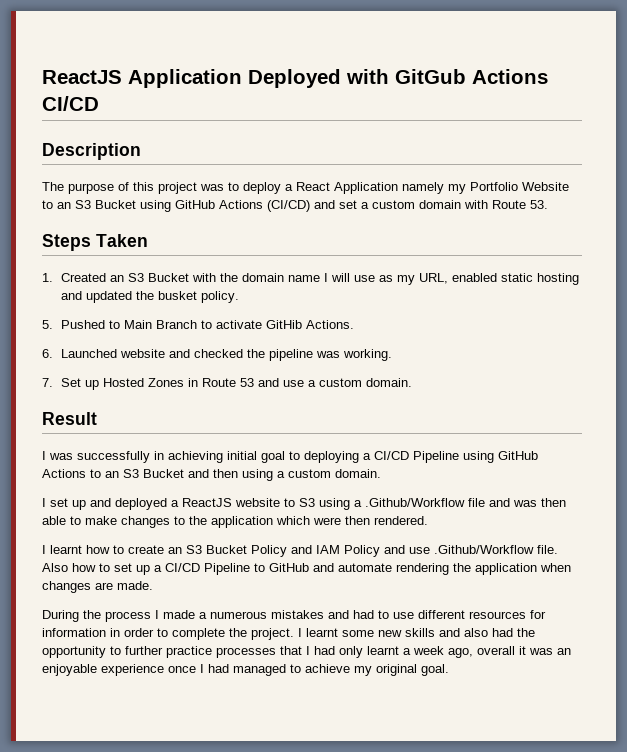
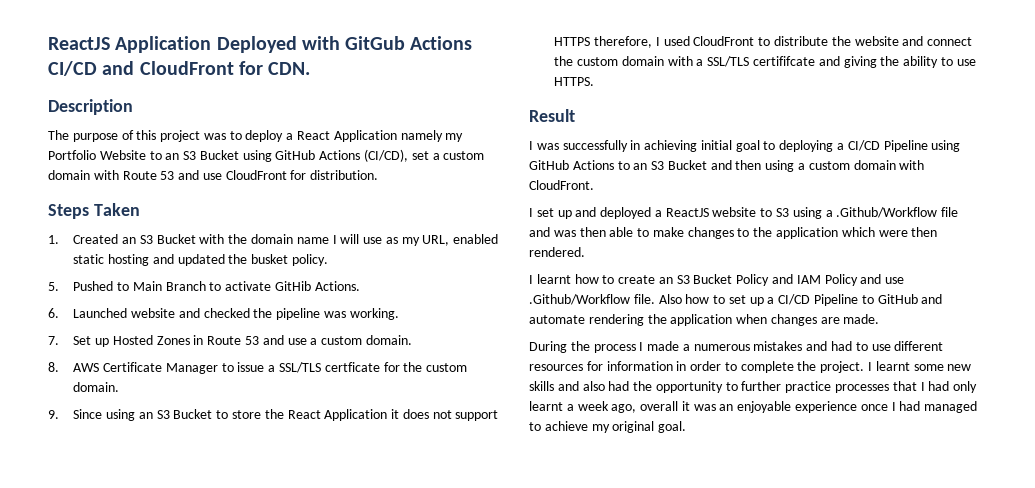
- ReactJS Application Deployed with GitGub Actions CI/CD
+ ReactJS Application Deployed with GitGub Actions CI/CD and CloudFront for CDN.
- The purpose of this project was to deploy a React Application namely my Portfolio Website to an S3 Bucket using GitHub Actions (CI/CD) and set a custom domain with Route 53.
+ The purpose of this project was to deploy a React Application namely my Portfolio Website to an S3 Bucket using GitHub Actions (CI/CD), set a custom domain with Route 53 and use CloudFront for distribution.
+ 8. AWS Certificate Manager to issue a SSL/TLS certficate for the custom domain.
+ 9. Since using an S3 Bucket to store the React Application it does not support HTTPS therefore, I used CloudFront to distribute the website and connect the custom domain with a SSL/TLS certififcate and giving the ability to use HTTPS.
- I was successfully in achieving initial goal to deploying a CI/CD Pipeline using GitHub Actions to an S3 Bucket and then using a custom domain.
+ I was successfully in achieving initial goal to deploying a CI/CD Pipeline using GitHub Actions to an S3 Bucket and then using a custom domain with CloudFront.

